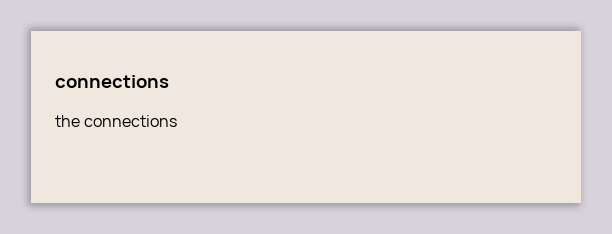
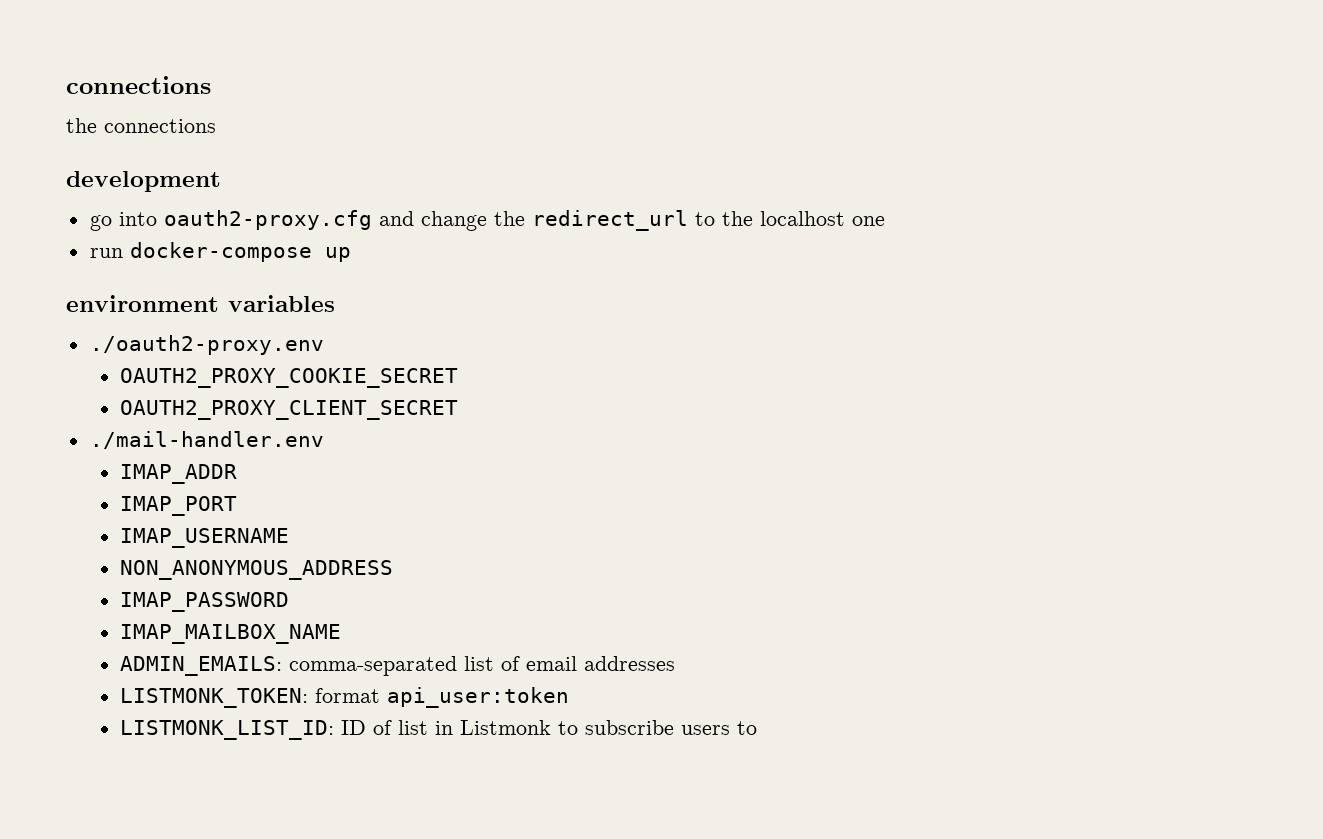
+ development
+ go into oauth2-proxy.cfg and change the redirect_url to the localhost one
+ run docker-compose up
+ environment variables
+ ./oauth2-proxy.env
+ OAUTH2_PROXY_COOKIE_SECRET
+ OAUTH2_PROXY_CLIENT_SECRET
+ ./mail-handler.env
+ IMAP_ADDR
+ IMAP_PORT
+ IMAP_USERNAME
+ NON_ANONYMOUS_ADDRESS
+ IMAP_PASSWORD
+ IMAP_MAILBOX_NAME
+ ADMIN_EMAILS: comma-separated list of email addresses
+ LISTMONK_TOKEN: format api_user:token
+ LISTMONK_LIST_ID: ID of list in Listmonk to subscribe users to

